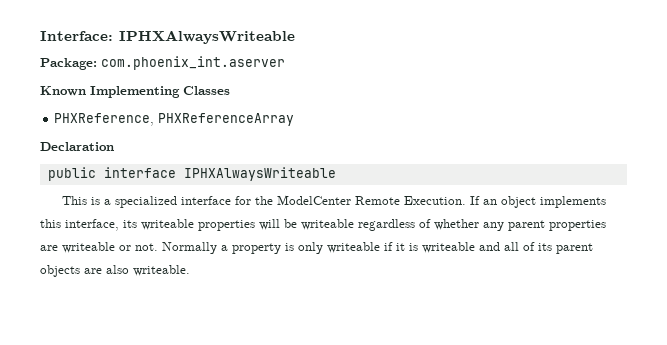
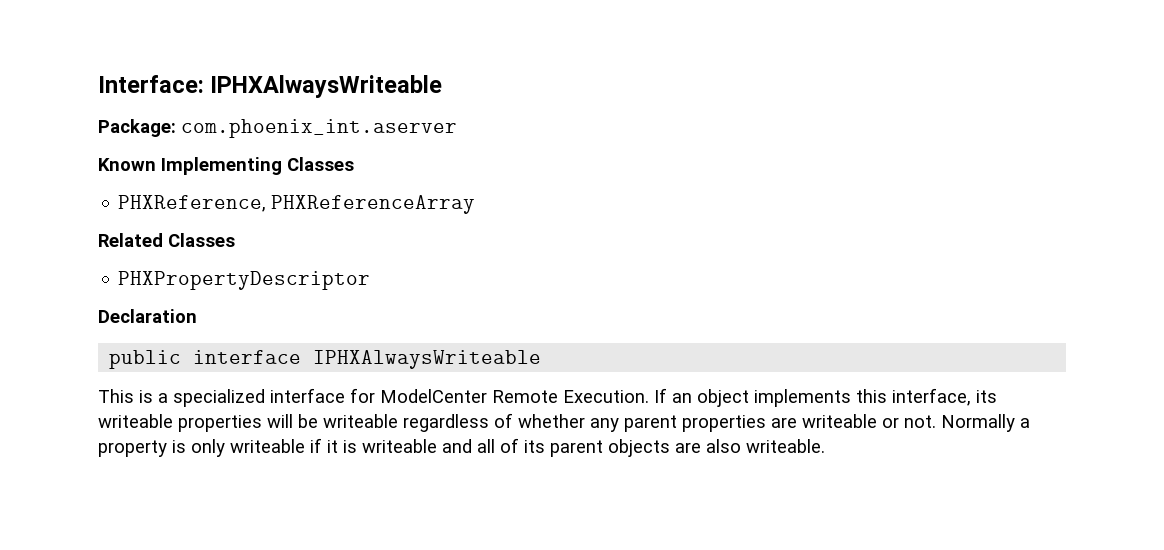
+ Related Classes
+ PHXPropertyDescriptor
- This is a specialized interface for the ModelCenter Remote Execution.
+ This is a specialized interface for ModelCenter Remote Execution.

